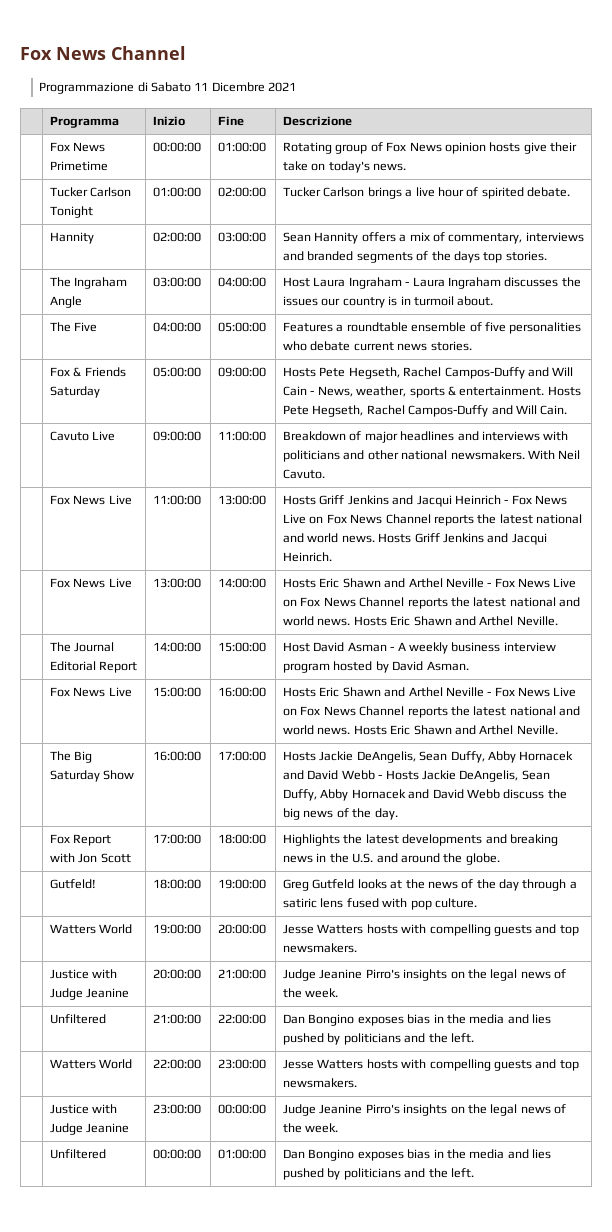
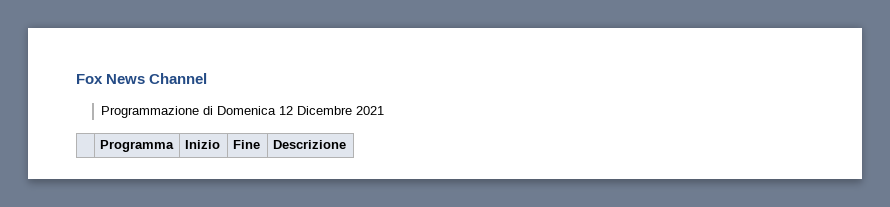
- Programmazione di Sabato 11 Dicembre 2021
+ Programmazione di Domenica 12 Dicembre 2021
- | Fox News Primetime | 00:00:00 | 01:00:00 | Rotating group of Fox News opinion hosts give their take on today's news.
- | Tucker Carlson Tonight | 01:00:00 | 02:00:00 | Tucker Carlson brings a live hour of spirited debate.
- | Hannity | 02:00:00 | 03:00:00 | Sean Hannity offers a mix of commentary, interviews and branded segments of the days top stories.
- | The Ingraham Angle | 03:00:00 | 04:00:00 | Host Laura Ingraham - Laura Ingraham discusses the issues our country is in turmoil about.
- | The Five | 04:00:00 | 05:00:00 | Features a roundtable ensemble of five personalities who debate current news stories.
- | Fox & Friends Saturday | 05:00:00 | 09:00:00 | Hosts Pete Hegseth, Rachel Campos-Duffy and Will Cain - News, weather, sports & entertainment. Hosts Pete Hegseth, Rachel Campos-Duffy and Will Cain.
- | Cavuto Live | 09:00:00 | 11:00:00 | Breakdown of major headlines and interviews with politicians and other national newsmakers. With Neil Cavuto.
- | Fox News Live | 11:00:00 | 13:00:00 | Hosts Griff Jenkins and Jacqui Heinrich - Fox News Live on Fox News Channel reports the latest national and world news. Hosts Griff Jenkins and Jacqui Heinrich.
- | Fox News Live | 13:00:00 | 14:00:00 | Hosts Eric Shawn and Arthel Neville - Fox News Live on Fox News Channel reports the latest national and world news. Hosts Eric Shawn and Arthel Neville.
- | The Journal Editorial Report | 14:00:00 | 15:00:00 | Host David Asman - A weekly business interview program hosted by David Asman.
- | Fox News Live | 15:00:00 | 16:00:00 | Hosts Eric Shawn and Arthel Neville - Fox News Live on Fox News Channel reports the latest national and world news. Hosts Eric Shawn and Arthel Neville.
- | The Big Saturday Show | 16:00:00 | 17:00:00 | Hosts Jackie DeAngelis, Sean Duffy, Abby Hornacek and David Webb - Hosts Jackie DeAngelis, Sean Duffy, Abby Hornacek and David Webb discuss the big news of the day.
- | Fox Report with Jon Scott | 17:00:00 | 18:00:00 | Highlights the latest developments and breaking news in the U.S. and around the globe.
- | Gutfeld! | 18:00:00 | 19:00:00 | Greg Gutfeld looks at the news of the day through a satiric lens fused with pop culture.
- | Watters World | 19:00:00 | 20:00:00 | Jesse Watters hosts with compelling guests and top newsmakers.
- | Justice with Judge Jeanine | 20:00:00 | 21:00:00 | Judge Jeanine Pirro's insights on the legal news of the week.
- | Unfiltered | 21:00:00 | 22:00:00 | Dan Bongino exposes bias in the media and lies pushed by politicians and the left.
- | Watters World | 22:00:00 | 23:00:00 | Jesse Watters hosts with compelling guests and top newsmakers.
- | Justice with Judge Jeanine | 23:00:00 | 00:00:00 | Judge Jeanine Pirro's insights on the legal news of the week.
- | Unfiltered | 00:00:00 | 01:00:00 | Dan Bongino exposes bias in the media and lies pushed by politicians and the left.

